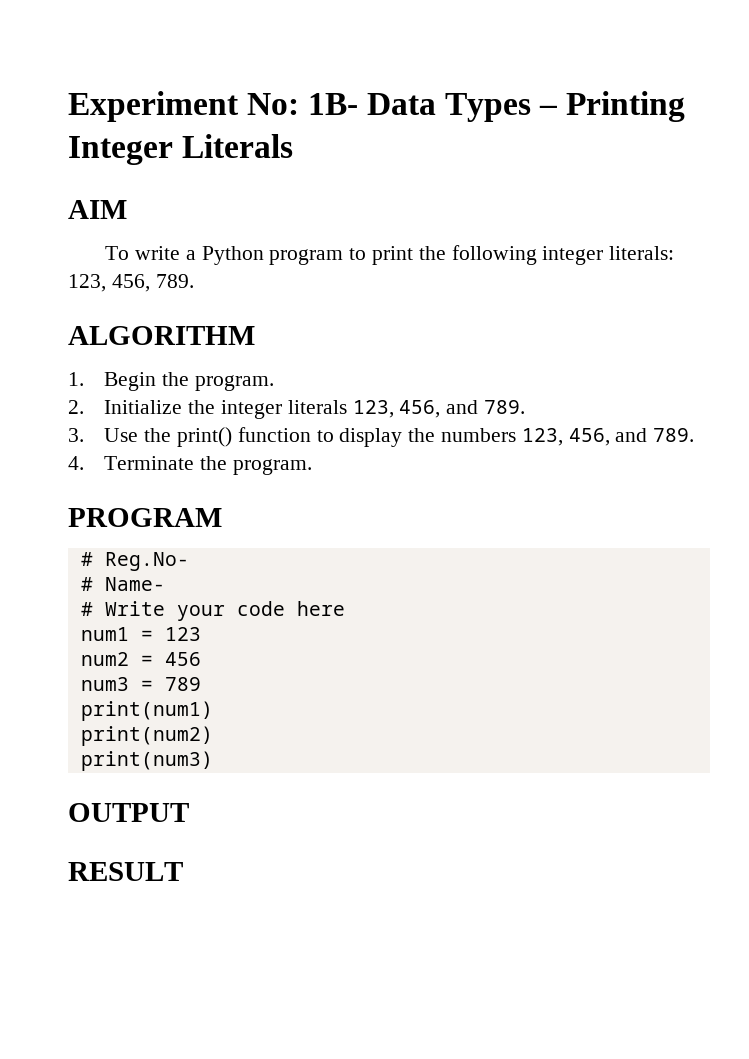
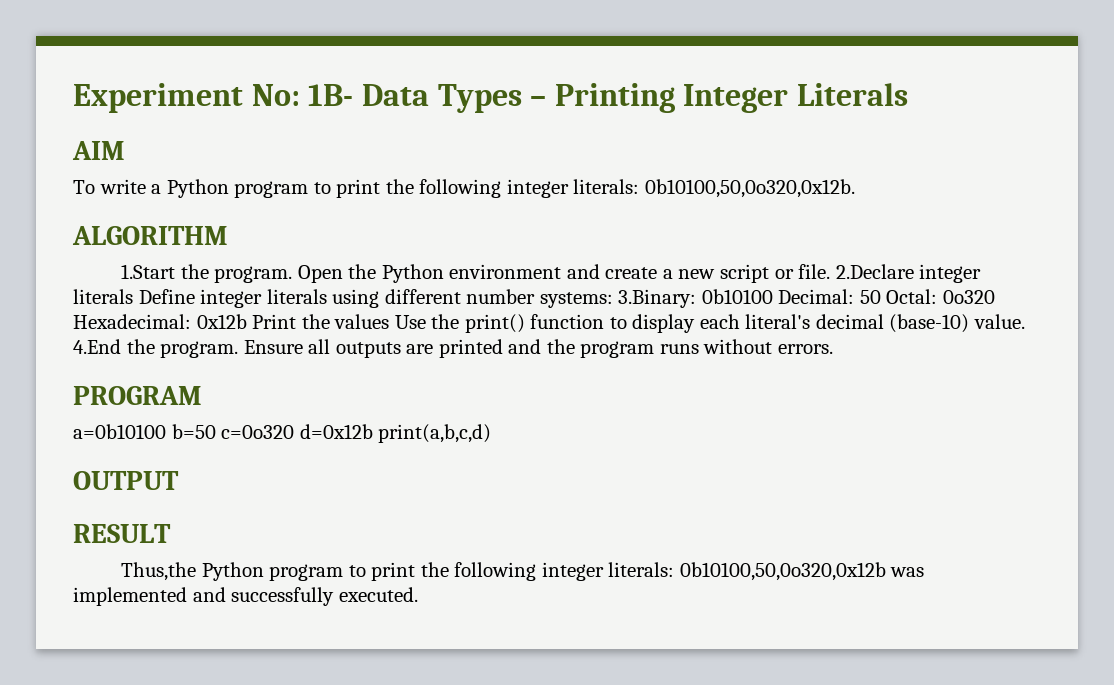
- To write a Python program to print the following integer literals: 123, 456, 789.
+ To write a Python program to print the following integer literals: 0b10100,50,0o320,0x12b.
- 1. Begin the program.
- 2. Initialize the integer literals 123, 456, and 789.
- 3. Use the print() function to display the numbers 123, 456, and 789.
- 4. Terminate the program.
+ 1.Start the program. Open the Python environment and create a new script or file. 2.Declare integer literals Define integer literals using different number systems: 3.Binary: 0b10100 Decimal: 50 Octal: 0o320 Hexadecimal: 0x12b Print the values Use the print() function to display each literal's decimal (base-10) value. 4.End the program. Ensure all outputs are printed and the program runs without errors.
  PROGRAM
- # Reg.No-
- # Name-
- # Write your code here
- num1 = 123
- num2 = 456
- num3 = 789
- print(num1)
- print(num2)
- print(num3)
+ a=0b10100 b=50 c=0o320 d=0x12b print(a,b,c,d)
  OUTPUT
  RESULT
+ Thus,the Python program to print the following integer literals: 0b10100,50,0o320,0x12b was implemented and successfully executed.

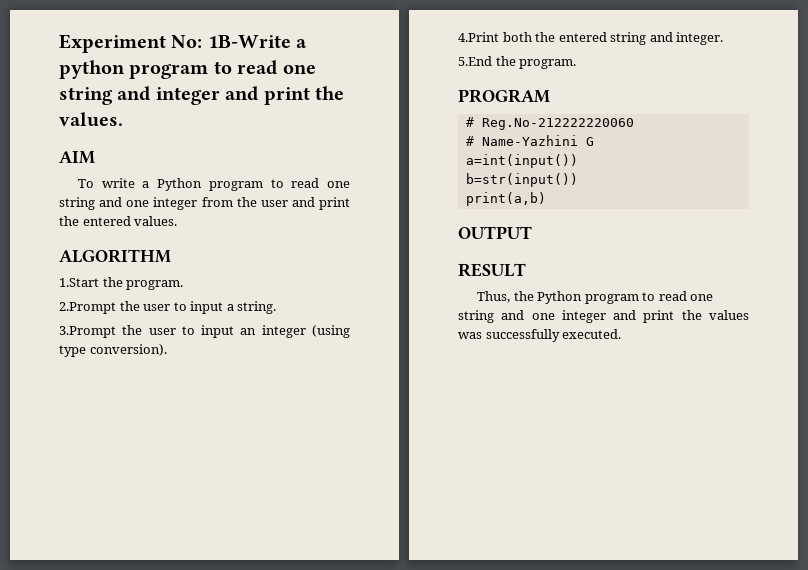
- Experiment No: 1B- Data Types – Printing Integer Literals
+ Experiment No: 1B-Write a python program to read one string and integer and print the values.
- To write a Python program to print the following integer literals: 0b10100,50,0o320,0x12b.
+ To write a Python program to read one string and one integer from the user and print the entered values.
  ALGORITHM
- 1.Start the program. Open the Python environment and create a new script or file. 2.Declare integer literals Define integer literals using different number systems: 3.Binary: 0b10100 Decimal: 50 Octal: 0o320 Hexadecimal: 0x12b Print the values Use the print() function to display each literal's decimal (base-10) value. 4.End the program. Ensure all outputs are printed and the program runs without errors.
+ 1.Start the program.
+ 2.Prompt the user to input a string.
+ 3.Prompt the user to input an integer (using type conversion).
+ 4.Print both the entered string and integer.
+ 5.End the program.
  PROGRAM
- a=0b10100 b=50 c=0o320 d=0x12b print(a,b,c,d)
+ # Reg.No-212222220060
+ # Name-Yazhini G
+ a=int(input())
+ b=str(input())
+ print(a,b)
- Thus,the Python program to print the following integer literals: 0b10100,50,0o320,0x12b was implemented and successfully executed.
+ Thus, the Python program to read one string and one integer and print the values was successfully executed.

